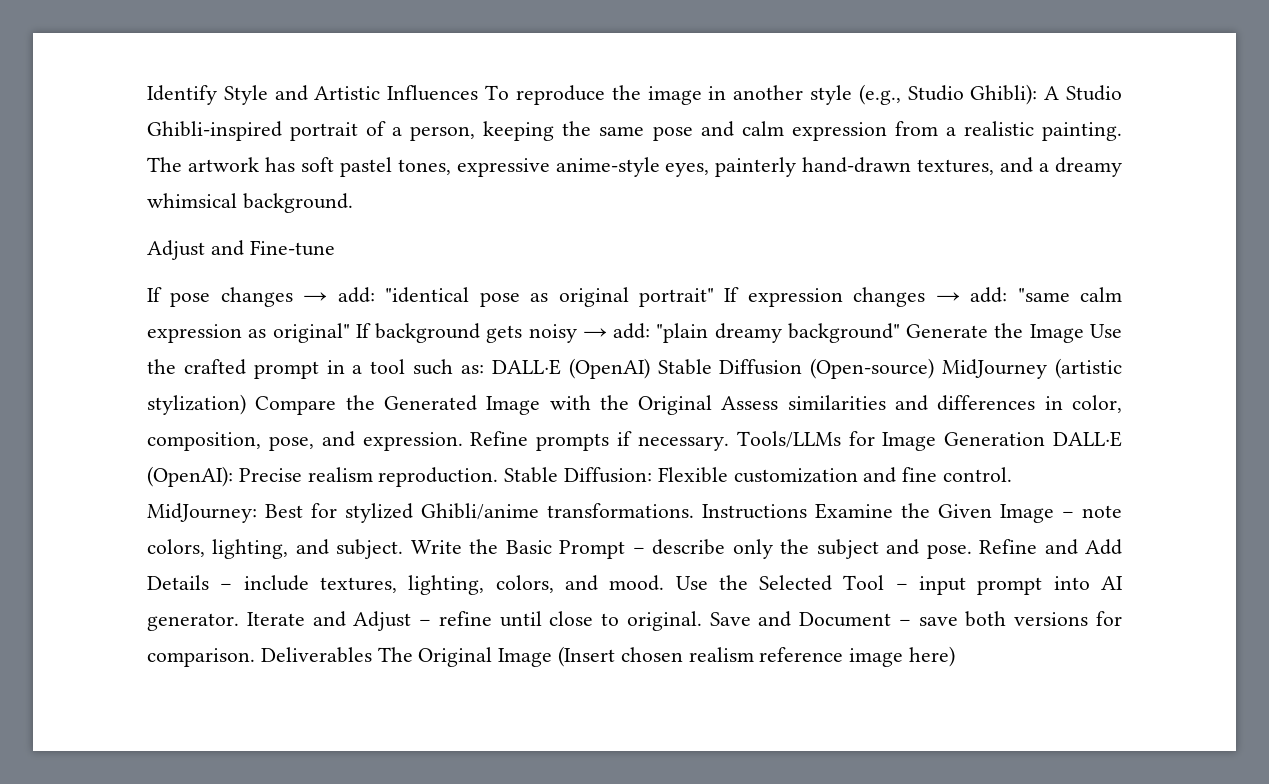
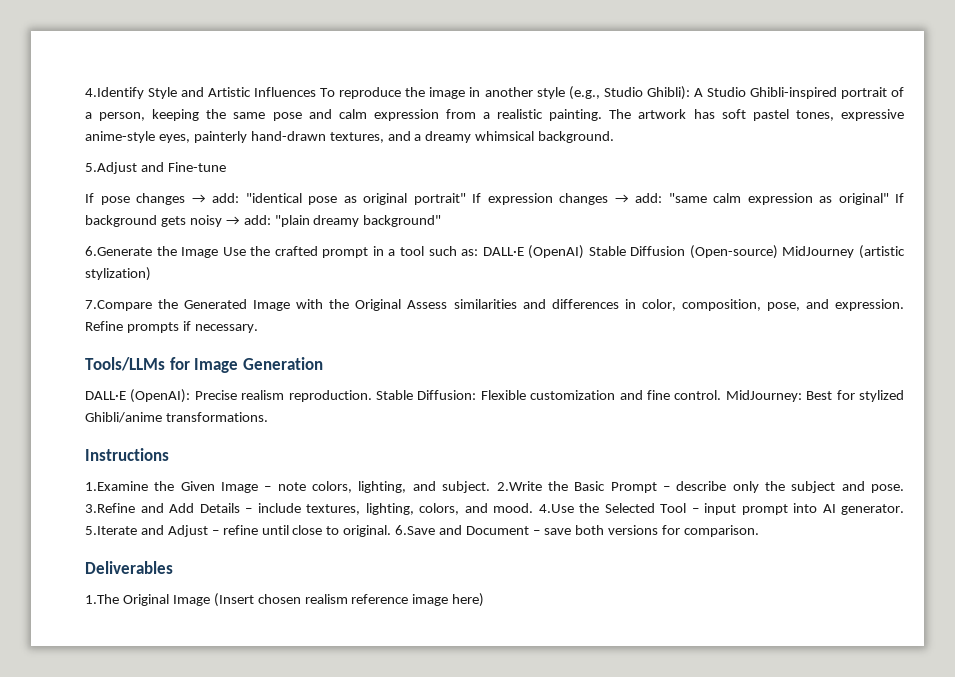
- Identify Style and Artistic Influences To reproduce the image in another style (e.g., Studio Ghibli): A Studio Ghibli-inspired portrait of a person, keeping the same pose and calm expression from a realistic painting.
+ 4.Identify Style and Artistic Influences To reproduce the image in another style (e.g., Studio Ghibli): A Studio Ghibli-inspired portrait of a person, keeping the same pose and calm expression from a realistic painting.
- Adjust and Fine-tune
+ 5.Adjust and Fine-tune
- "plain dreamy background" Generate the Image Use the crafted prompt in a tool such as:
+ "plain dreamy background"
+ 6.Generate the Image Use the crafted prompt in a tool such as:
- DALL·E (OpenAI) Stable Diffusion (Open-source) MidJourney (artistic stylization) Compare the Generated Image with the Original Assess similarities and differences in color, composition, pose, and expression.
+ DALL·E (OpenAI) Stable Diffusion (Open-source) MidJourney (artistic stylization)
+ 7.Compare the Generated Image with the Original Assess similarities and differences in color, composition, pose, and expression.
- Refine prompts if necessary. Tools/LLMs for Image Generation DALL·E (OpenAI): Precise realism reproduction.
+ Refine prompts if necessary.
+ Tools/LLMs for Image Generation
+ DALL·E (OpenAI): Precise realism reproduction.
- MidJourney: Best for stylized Ghibli/anime transformations. Instructions Examine the Given Image – note colors, lighting, and subject.
+ MidJourney: Best for stylized Ghibli/anime transformations.
+ Instructions
+ 1.Examine the Given Image – note colors, lighting, and subject.
- Write the Basic Prompt – describe only the subject and pose.
+ 2.Write the Basic Prompt – describe only the subject and pose.
- Refine and Add Details – include textures, lighting, colors, and mood.
+ 3.Refine and Add Details – include textures, lighting, colors, and mood.
- Use the Selected Tool – input prompt into AI generator.
+ 4.Use the Selected Tool – input prompt into AI generator.
- Iterate and Adjust – refine until close to original.
+ 5.Iterate and Adjust – refine until close to original.
- Save and Document – save both versions for comparison. Deliverables The Original Image (Insert chosen realism reference image here)
+ 6.Save and Document – save both versions for comparison.
+ Deliverables
+ 1.The Original Image (Insert chosen realism reference image here)

